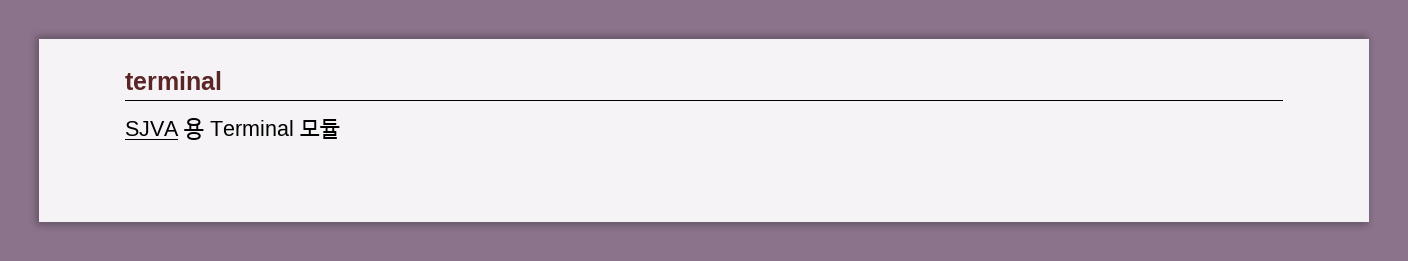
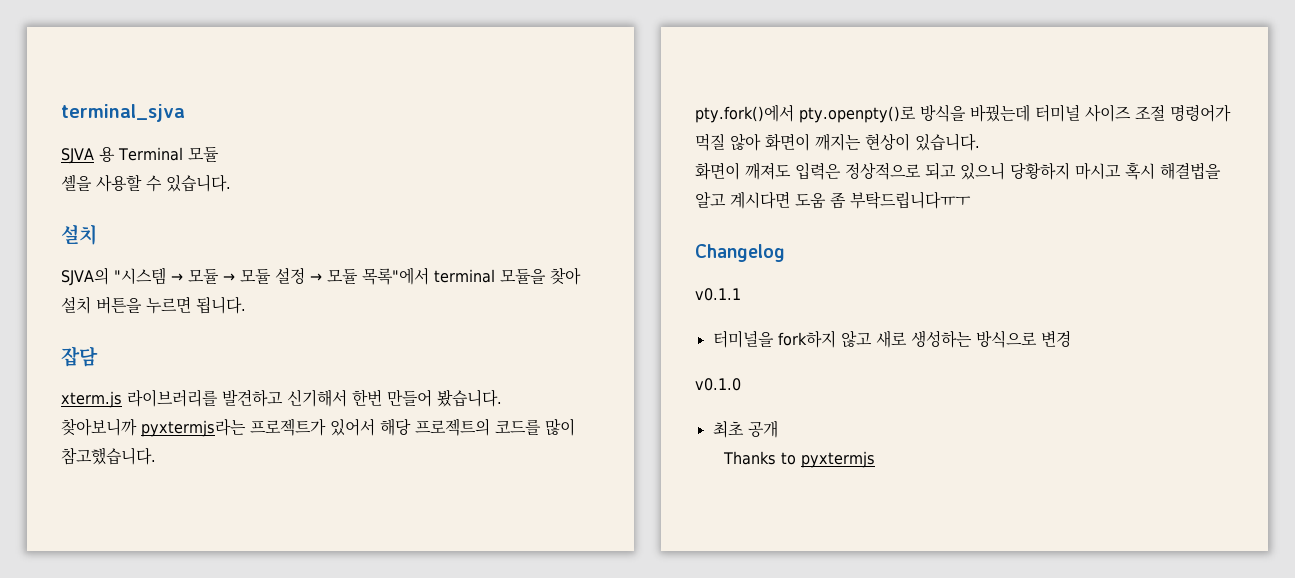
- terminal
+ terminal_sjva
+ 셸을 사용할 수 있습니다.
+ 설치
+ SJVA의 "시스템 → 모듈 → 모듈 설정 → 모듈 목록"에서 terminal 모듈을 찾아 설치 버튼을 누르면 됩니다.
+ 잡담
+ xterm.js 라이브러리를 발견하고 신기해서 한번 만들어 봤습니다.
+ 찾아보니까 pyxtermjs라는 프로젝트가 있어서 해당 프로젝트의 코드를 많이 참고했습니다.
+ pty.fork()에서 pty.openpty()로 방식을 바꿨는데 터미널 사이즈 조절 명령어가 먹질 않아 화면이 깨지는 현상이 있습니다.
+ 화면이 깨져도 입력은 정상적으로 되고 있으니 당황하지 마시고 혹시 해결법을 알고 계시다면 도움 좀 부탁드립니다ㅠㅜ
+ Changelog
+ v0.1.1
+ 터미널을 fork하지 않고 새로 생성하는 방식으로 변경
+ v0.1.0
+ 최초 공개
+ Thanks to pyxtermjs

